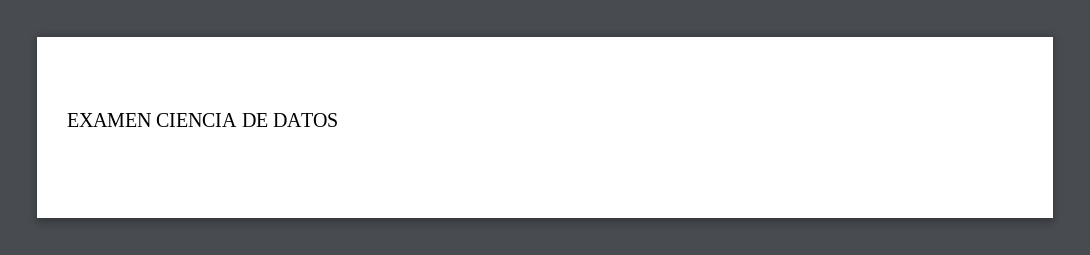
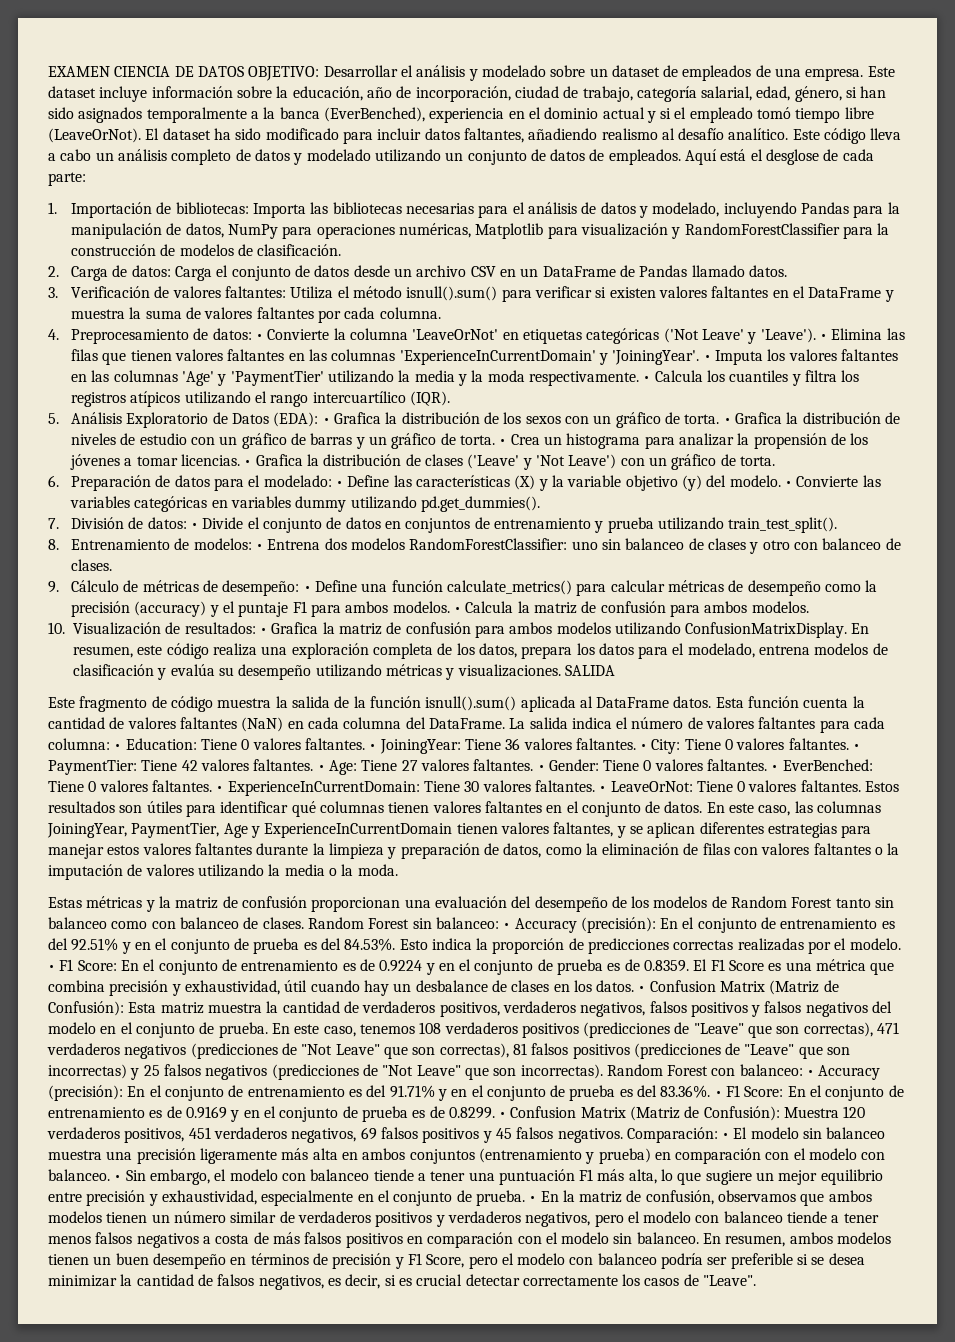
- EXAMEN CIENCIA DE DATOS
+ EXAMEN CIENCIA DE DATOS OBJETIVO: Desarrollar el análisis y modelado sobre un dataset de empleados de una empresa. Este dataset incluye información sobre la educación, año de incorporación, ciudad de trabajo, categoría salarial, edad, género, si han sido asignados temporalmente a la banca (EverBenched), experiencia en el dominio actual y si el empleado tomó tiempo libre (LeaveOrNot). El dataset ha sido modificado para incluir datos faltantes, añadiendo realismo al desafío analítico. Este código lleva a cabo un análisis completo de datos y modelado utilizando un conjunto de datos de empleados. Aquí está el desglose de cada parte:
+ 1. Importación de bibliotecas: Importa las bibliotecas necesarias para el análisis de datos y modelado, incluyendo Pandas para la manipulación de datos, NumPy para operaciones numéricas, Matplotlib para visualización y RandomForestClassifier para la construcción de modelos de clasificación.
+ 2. Carga de datos: Carga el conjunto de datos desde un archivo CSV en un DataFrame de Pandas llamado datos.
+ 3. Verificación de valores faltantes: Utiliza el método isnull().sum() para verificar si existen valores faltantes en el DataFrame y muestra la suma de valores faltantes por cada columna.
+ 4. Preprocesamiento de datos: • Convierte la columna 'LeaveOrNot' en etiquetas categóricas ('Not Leave' y 'Leave'). • Elimina las filas que tienen valores faltantes en las columnas 'ExperienceInCurrentDomain' y 'JoiningYear'. • Imputa los valores faltantes en las columnas 'Age' y 'PaymentTier' utilizando la media y la moda respectivamente. • Calcula los cuantiles y filtra los registros atípicos utilizando el rango intercuartílico (IQR).
+ 5. Análisis Exploratorio de Datos (EDA): • Grafica la distribución de los sexos con un gráfico de torta. • Grafica la distribución de niveles de estudio con un gráfico de barras y un gráfico de torta. • Crea un histograma para analizar la propensión de los jóvenes a tomar licencias. • Grafica la distribución de clases ('Leave' y 'Not Leave') con un gráfico de torta.
+ 6. Preparación de datos para el modelado: • Define las características (X) y la variable objetivo (y) del modelo. • Convierte las variables categóricas en variables dummy utilizando pd.get_dummies().
+ 7. División de datos: • Divide el conjunto de datos en conjuntos de entrenamiento y prueba utilizando train_test_split().
+ 8. Entrenamiento de modelos: • Entrena dos modelos RandomForestClassifier: uno sin balanceo de clases y otro con balanceo de clases.
+ 9. Cálculo de métricas de desempeño: • Define una función calculate_metrics() para calcular métricas de desempeño como la precisión (accuracy) y el puntaje F1 para ambos modelos. • Calcula la matriz de confusión para ambos modelos.
+ 10. Visualización de resultados: • Grafica la matriz de confusión para ambos modelos utilizando ConfusionMatrixDisplay. En resumen, este código realiza una exploración completa de los datos, prepara los datos para el modelado, entrena modelos de clasificación y evalúa su desempeño utilizando métricas y visualizaciones. SALIDA
+ Este fragmento de código muestra la salida de la función isnull().sum() aplicada al DataFrame datos. Esta función cuenta la cantidad de valores faltantes (NaN) en cada columna del DataFrame. La salida indica el número de valores faltantes para cada columna: • Education: Tiene 0 valores faltantes. • JoiningYear: Tiene 36 valores faltantes. • City: Tiene 0 valores faltantes. • PaymentTier: Tiene 42 valores faltantes. • Age: Tiene 27 valores faltantes. • Gender: Tiene 0 valores faltantes. • EverBenched: Tiene 0 valores faltantes. • ExperienceInCurrentDomain: Tiene 30 valores faltantes. • LeaveOrNot: Tiene 0 valores faltantes. Estos resultados son útiles para identificar qué columnas tienen valores faltantes en el conjunto de datos. En este caso, las columnas JoiningYear, PaymentTier, Age y ExperienceInCurrentDomain tienen valores faltantes, y se aplican diferentes estrategias para manejar estos valores faltantes durante la limpieza y preparación de datos, como la eliminación de filas con valores faltantes o la imputación de valores utilizando la media o la moda.
+ Estas métricas y la matriz de confusión proporcionan una evaluación del desempeño de los modelos de Random Forest tanto sin balanceo como con balanceo de clases. Random Forest sin balanceo: • Accuracy (precisión): En el conjunto de entrenamiento es del 92.51% y en el conjunto de prueba es del 84.53%. Esto indica la proporción de predicciones correctas realizadas por el modelo. • F1 Score: En el conjunto de entrenamiento es de 0.9224 y en el conjunto de prueba es de 0.8359. El F1 Score es una métrica que combina precisión y exhaustividad, útil cuando hay un desbalance de clases en los datos. • Confusion Matrix (Matriz de Confusión): Esta matriz muestra la cantidad de verdaderos positivos, verdaderos negativos, falsos positivos y falsos negativos del modelo en el conjunto de prueba. En este caso, tenemos 108 verdaderos positivos (predicciones de "Leave" que son correctas), 471 verdaderos negativos (predicciones de "Not Leave" que son correctas), 81 falsos positivos (predicciones de "Leave" que son incorrectas) y 25 falsos negativos (predicciones de "Not Leave" que son incorrectas). Random Forest con balanceo: • Accuracy (precisión): En el conjunto de entrenamiento es del 91.71% y en el conjunto de prueba es del 83.36%. • F1 Score: En el conjunto de entrenamiento es de 0.9169 y en el conjunto de prueba es de 0.8299. • Confusion Matrix (Matriz de Confusión): Muestra 120 verdaderos positivos, 451 verdaderos negativos, 69 falsos positivos y 45 falsos negativos. Comparación: • El modelo sin balanceo muestra una precisión ligeramente más alta en ambos conjuntos (entrenamiento y prueba) en comparación con el modelo con balanceo. • Sin embargo, el modelo con balanceo tiende a tener una puntuación F1 más alta, lo que sugiere un mejor equilibrio entre precisión y exhaustividad, especialmente en el conjunto de prueba. • En la matriz de confusión, observamos que ambos modelos tienen un número similar de verdaderos positivos y verdaderos negativos, pero el modelo con balanceo tiende a tener menos falsos negativos a costa de más falsos positivos en comparación con el modelo sin balanceo. En resumen, ambos modelos tienen un buen desempeño en términos de precisión y F1 Score, pero el modelo con balanceo podría ser preferible si se desea minimizar la cantidad de falsos negativos, es decir, si es crucial detectar correctamente los casos de "Leave".

